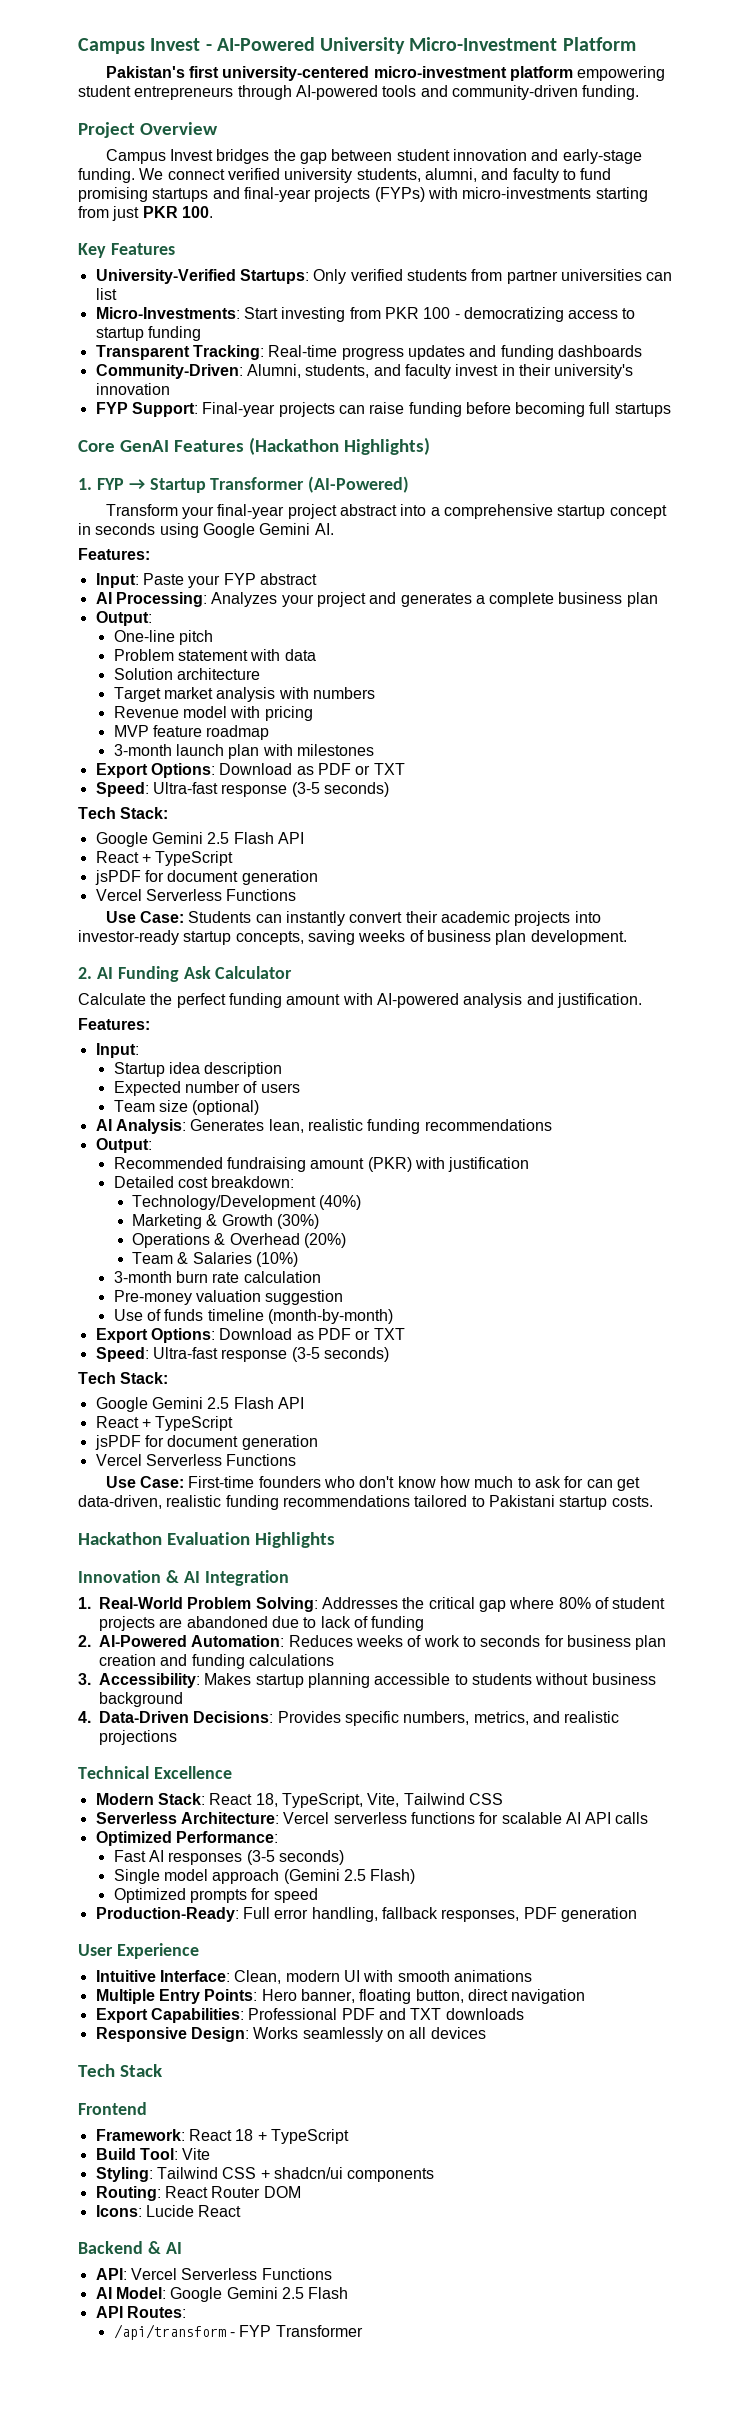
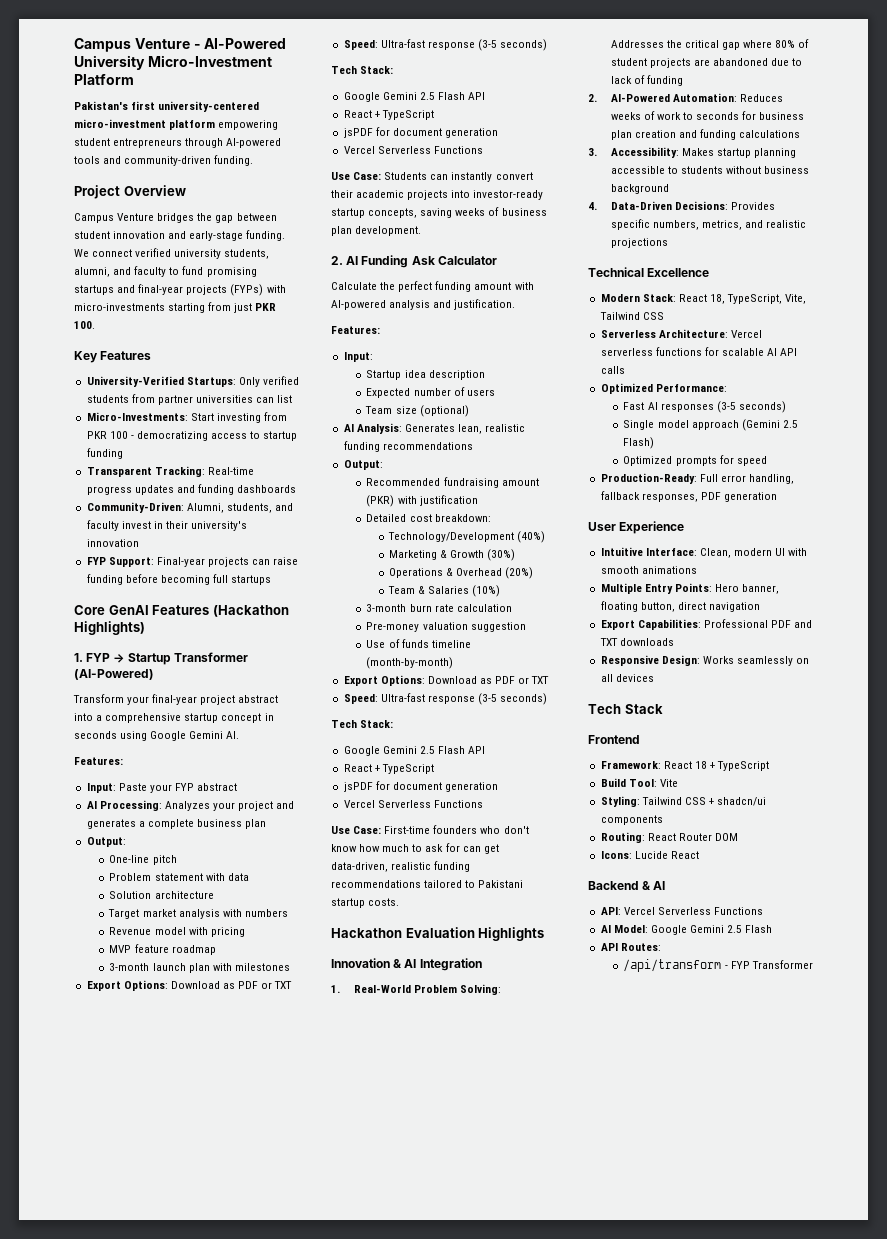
- Campus Invest - AI-Powered University Micro-Investment Platform
+ Campus Venture - AI-Powered University Micro-Investment Platform
- Campus Invest bridges the gap between student innovation and early-stage funding.
+ Campus Venture bridges the gap between student innovation and early-stage funding.

